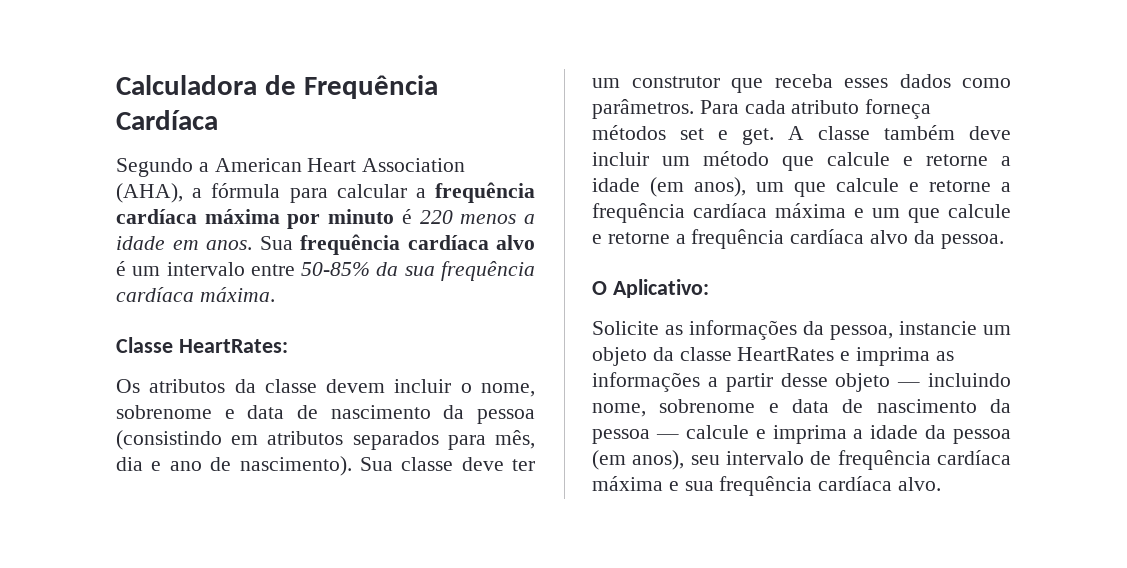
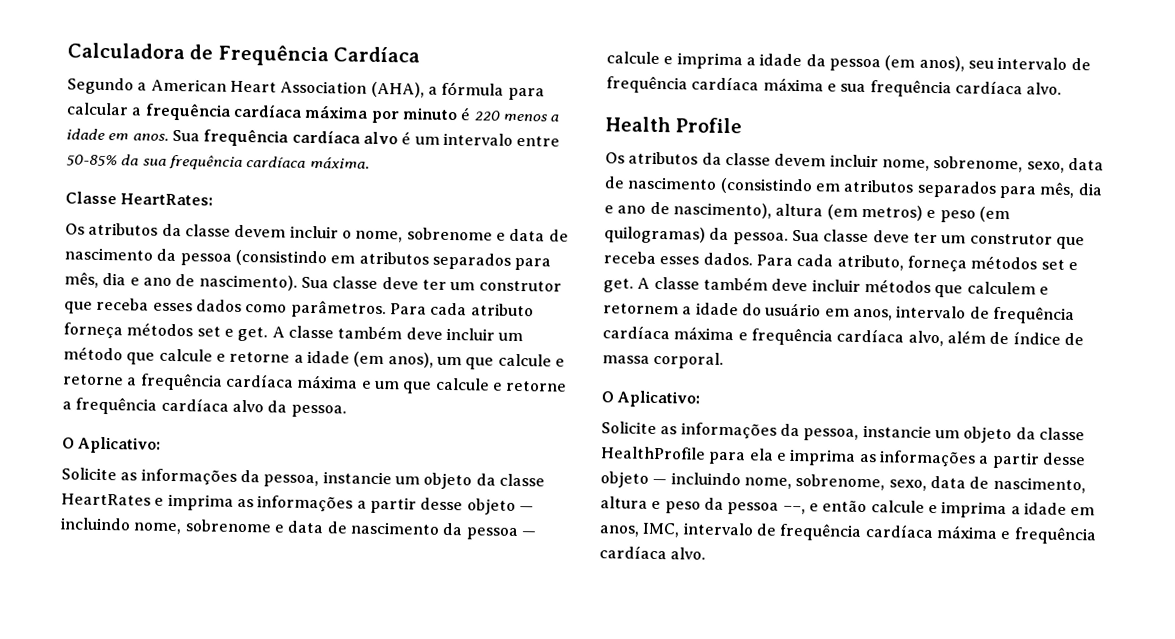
+ Health Profile
+ Os atributos da classe devem incluir nome, sobrenome, sexo, data de nascimento (consistindo em atributos separados para mês, dia e ano de nascimento), altura (em metros) e peso (em quilogramas) da pessoa. Sua classe deve ter um construtor que receba esses dados. Para cada atributo, forneça métodos set e get. A classe também deve incluir métodos que calculem e retornem a idade do usuário em anos, intervalo de frequência cardíaca máxima e frequência cardíaca alvo, além de índice de massa corporal.
+ O Aplicativo:
+ Solicite as informações da pessoa, instancie um objeto da classe HealthProfile para ela e imprima as informações a partir desse objeto — incluindo nome, sobrenome, sexo, data de nascimento, altura e peso da pessoa ––, e então calcule e imprima a idade em anos, IMC, intervalo de frequência cardíaca máxima e frequência cardíaca alvo.

